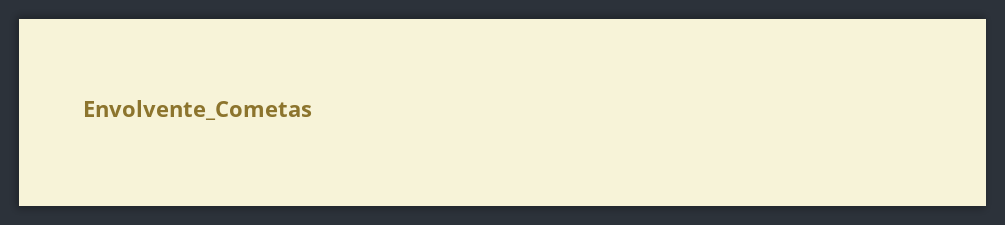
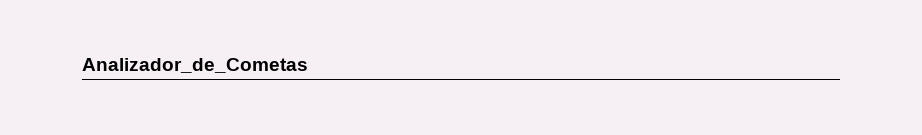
- Envolvente_Cometas
+ Analizador_de_Cometas

